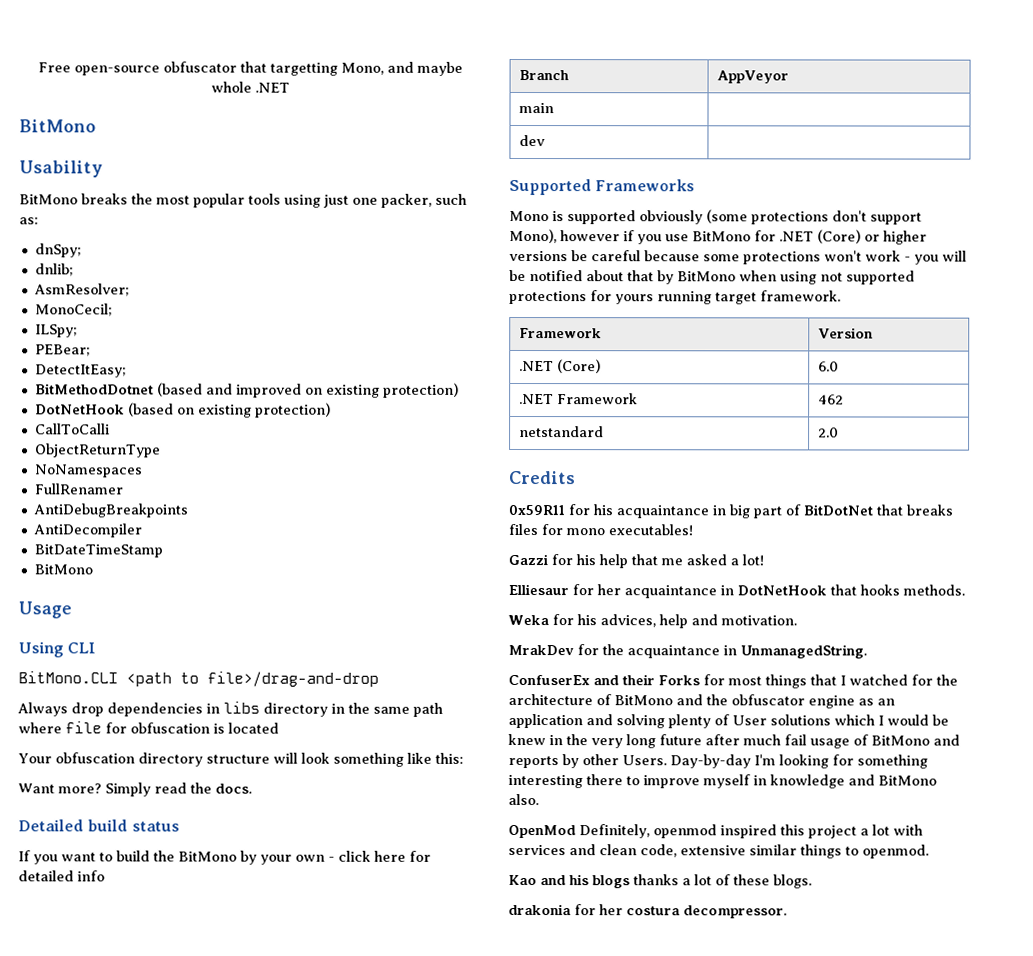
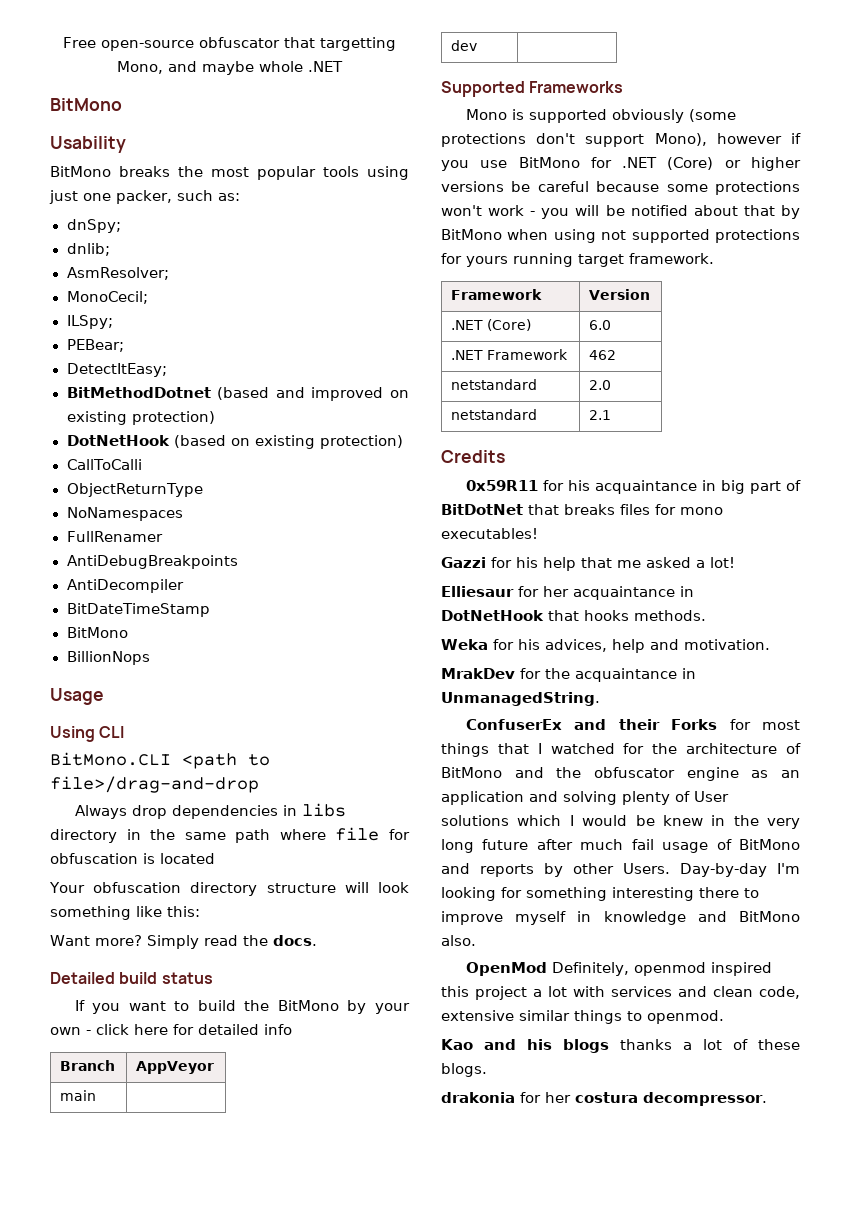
+ BillionNops
+ netstandard | 2.1

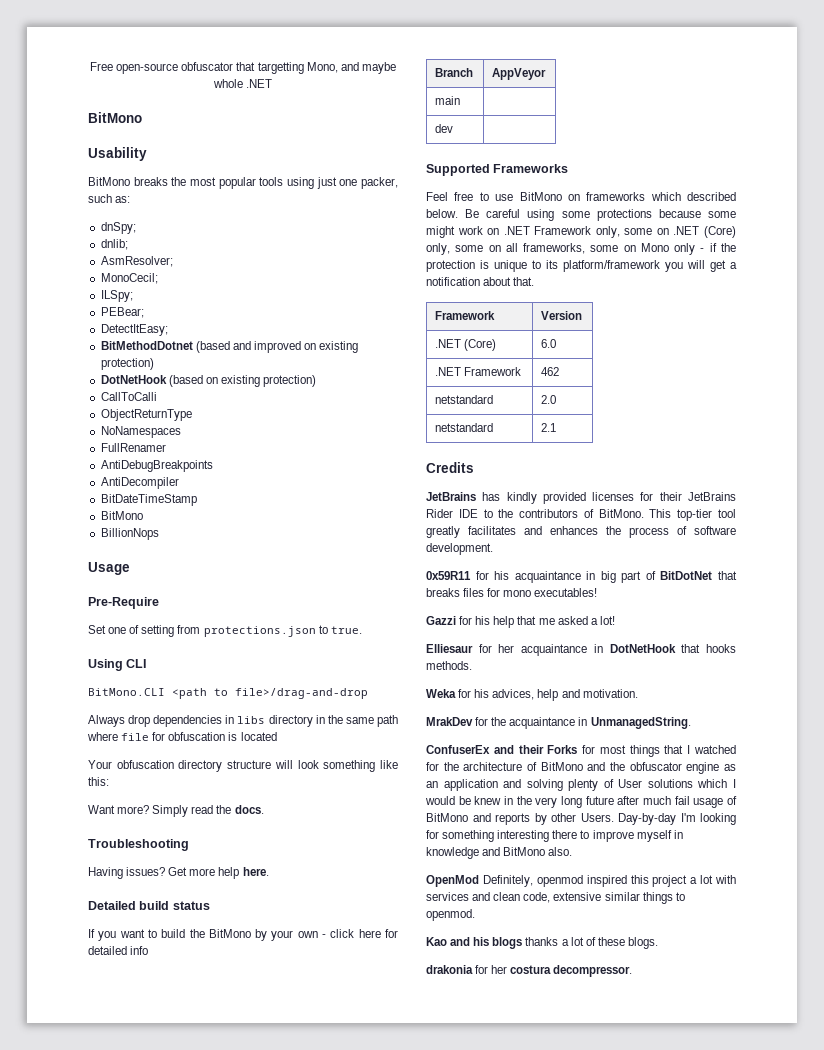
+ Pre-Require
+ Set one of setting from protections.json to true.
+ Troubleshooting
+ Having issues? Get more help here.
- Mono is supported obviously (some protections don't support Mono), however if you use BitMono for .NET (Core) or higher versions be careful because some protections won't work - you will be notified about that by BitMono when using not supported protections for yours running target framework.
+ Feel free to use BitMono on frameworks which described below. Be careful using some protections because some might work on .NET Framework only, some on .NET (Core) only, some on all frameworks, some on Mono only - if the protection is unique to its platform/framework you will get a notification about that.
+ JetBrains has kindly provided licenses for their JetBrains Rider IDE to the contributors of BitMono. This top-tier tool greatly facilitates and enhances the process of software development.

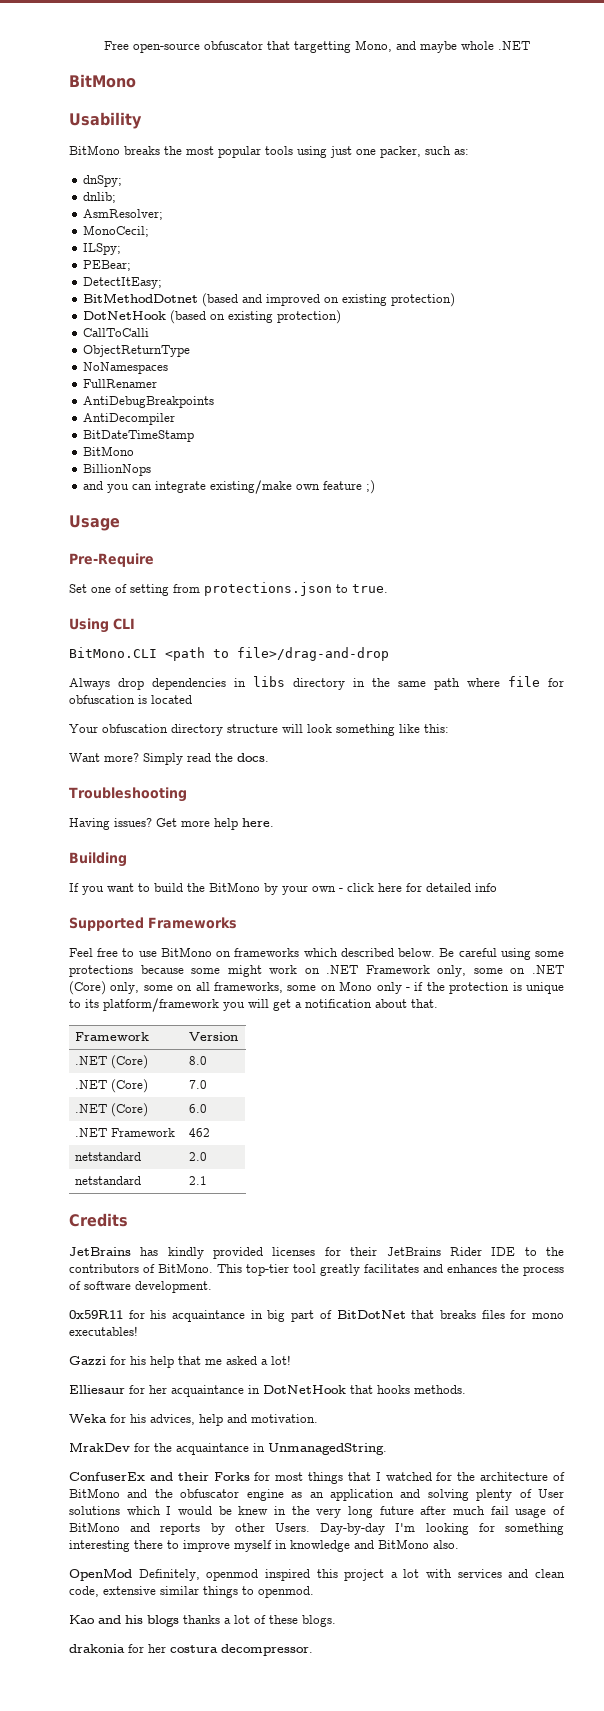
+ and you can integrate existing/make own feature ;)
- Detailed build status
+ Building
- Branch | AppVeyor
- main |
- dev |
+ .NET (Core) | 8.0
+ .NET (Core) | 7.0

